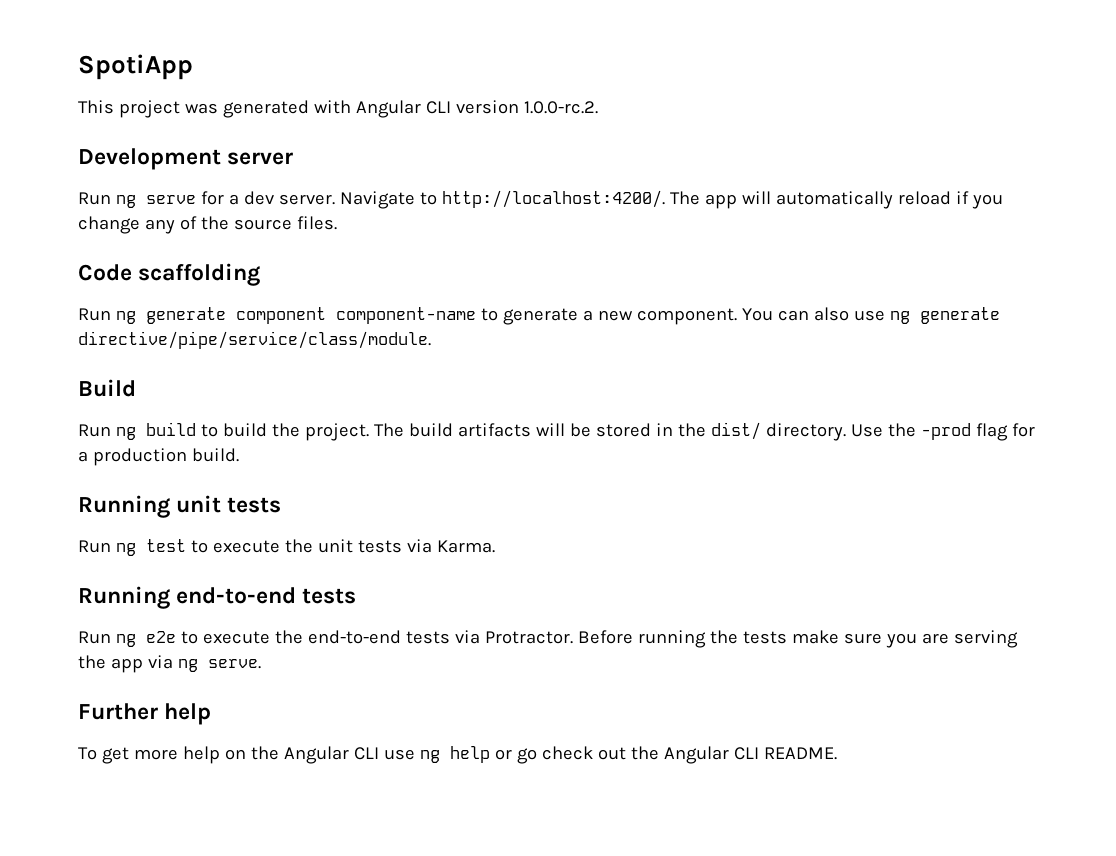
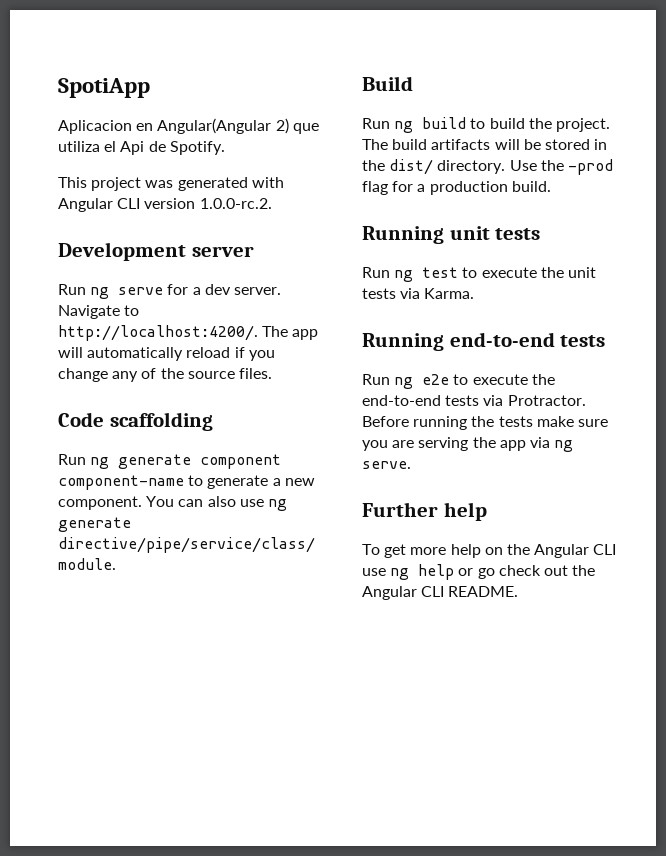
+ Aplicacion en Angular(Angular 2) que utiliza el Api de Spotify.

